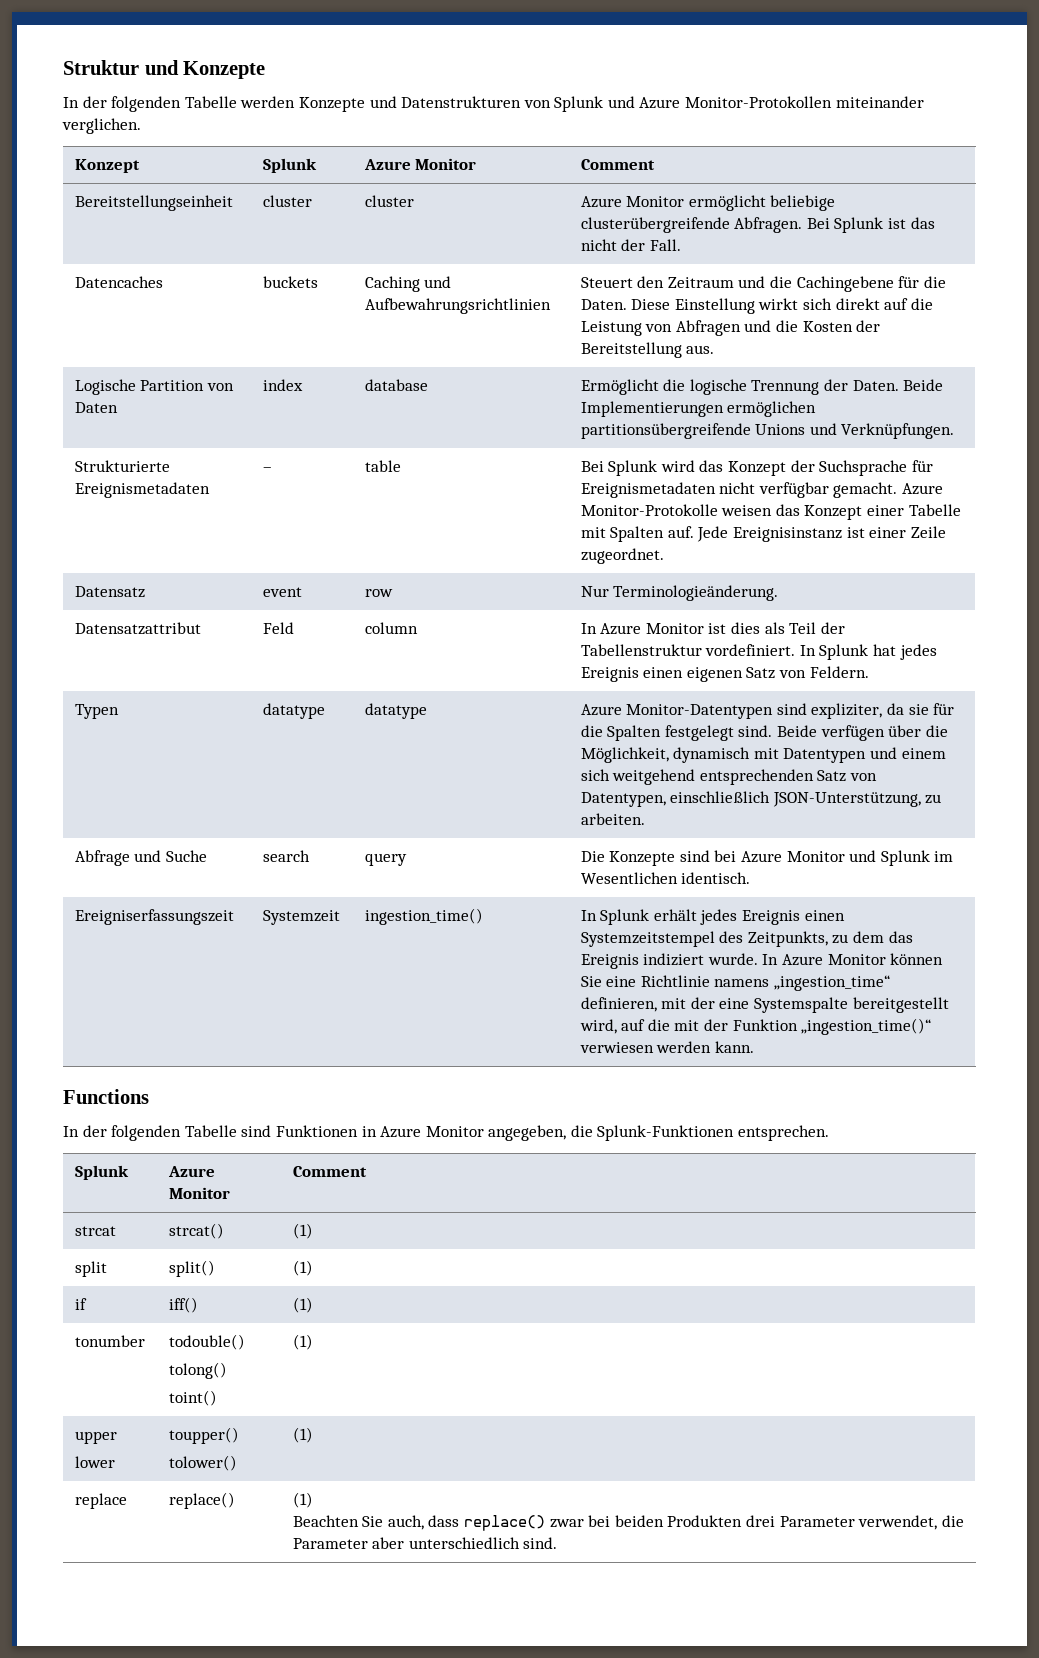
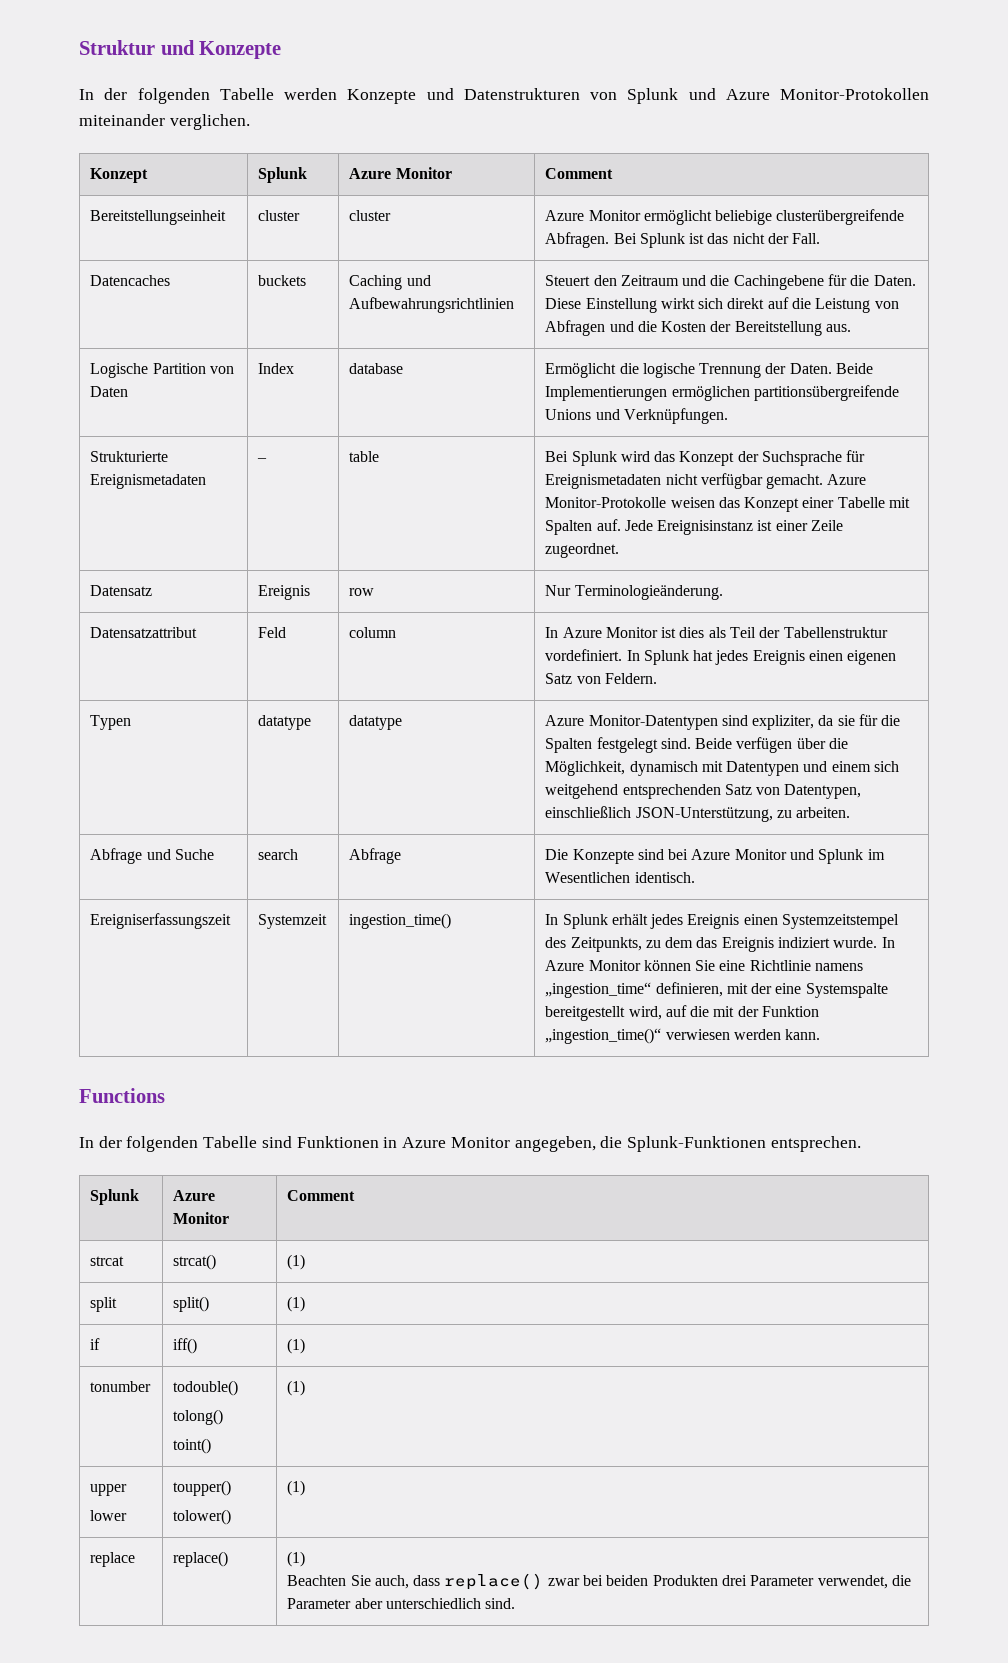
- Logische Partition von Daten | index | database | Ermöglicht die logische Trennung der Daten. Beide Implementierungen ermöglichen partitionsübergreifende Unions und Verknüpfungen.
+ Logische Partition von Daten | Index | database | Ermöglicht die logische Trennung der Daten. Beide Implementierungen ermöglichen partitionsübergreifende Unions und Verknüpfungen.
- Datensatz | event | row | Nur Terminologieänderung.
+ Datensatz | Ereignis | row | Nur Terminologieänderung.
- Abfrage und Suche | search | query | Die Konzepte sind bei Azure Monitor und Splunk im Wesentlichen identisch.
+ Abfrage und Suche | search | Abfrage | Die Konzepte sind bei Azure Monitor und Splunk im Wesentlichen identisch.

